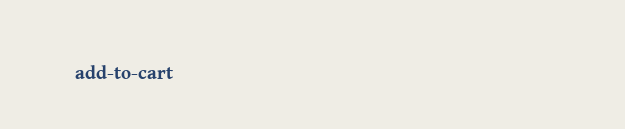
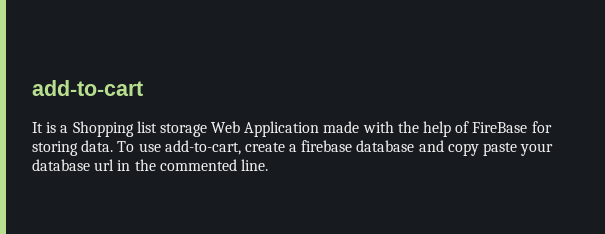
+ It is a Shopping list storage Web Application made with the help of FireBase for storing data. To use add-to-cart, create a firebase database and copy paste your database url in the commented line.

